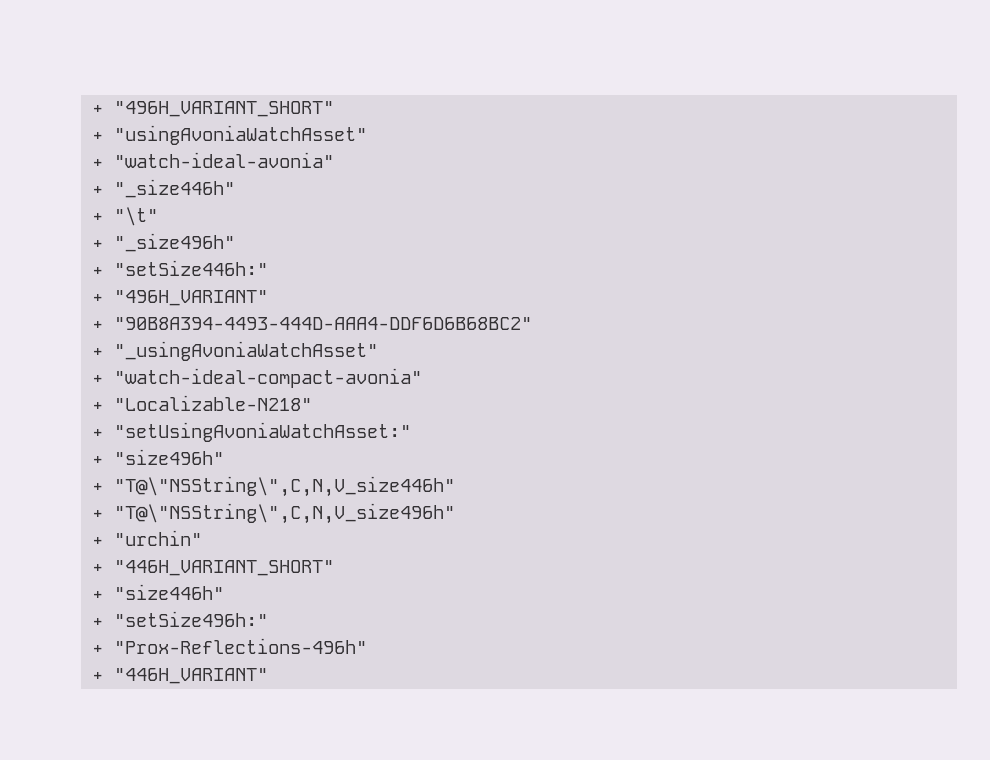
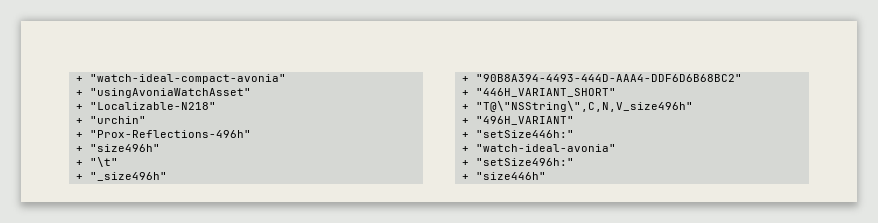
- + "496H_VARIANT_SHORT"
+ + "watch-ideal-compact-avonia"
- + "watch-ideal-avonia"
- + "_size446h"
+ + "Localizable-N218"
+ + "urchin"
+ + "Prox-Reflections-496h"
+ + "size496h"
- + "setSize446h:"
+ + "90B8A394-4493-444D-AAA4-DDF6D6B68BC2"
+ + "446H_VARIANT_SHORT"
+ + "T@\"NSString\",C,N,V_size496h"
- + "90B8A394-4493-444D-AAA4-DDF6D6B68BC2"
- + "_usingAvoniaWatchAsset"
- + "watch-ideal-compact-avonia"
- + "Localizable-N218"
- + "setUsingAvoniaWatchAsset:"
- + "size496h"
- + "T@\"NSString\",C,N,V_size446h"
- + "T@\"NSString\",C,N,V_size496h"
- + "urchin"
- + "446H_VARIANT_SHORT"
- + "size446h"
+ + "setSize446h:"
+ + "watch-ideal-avonia"
- + "Prox-Reflections-496h"
- + "446H_VARIANT"
+ + "size446h"

